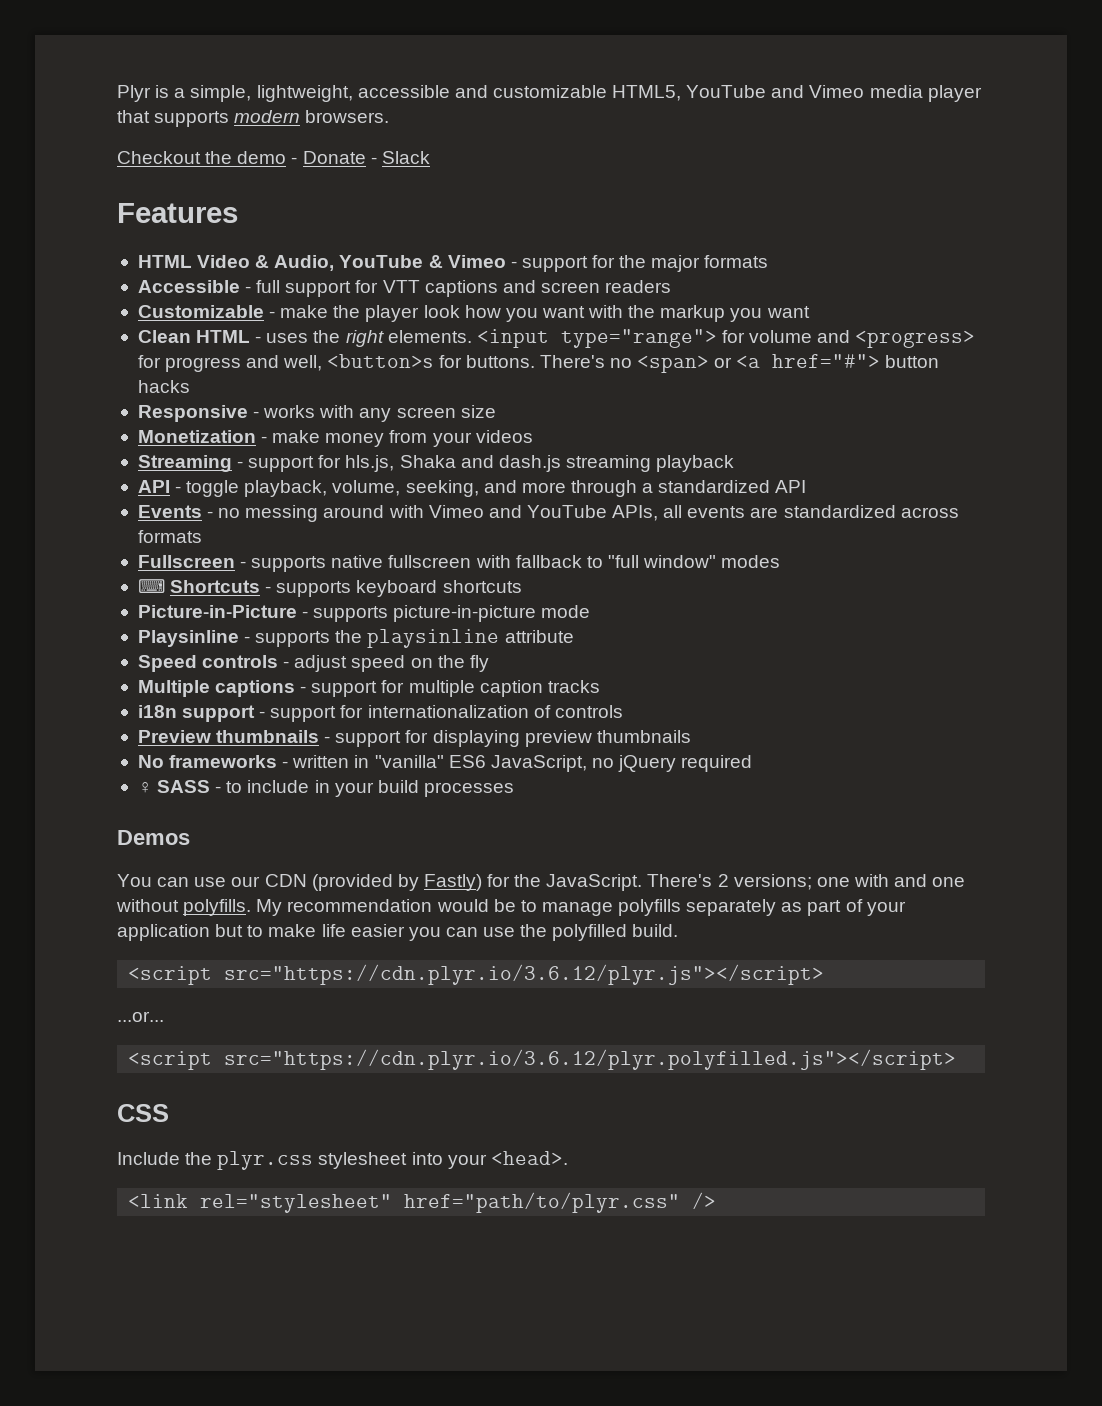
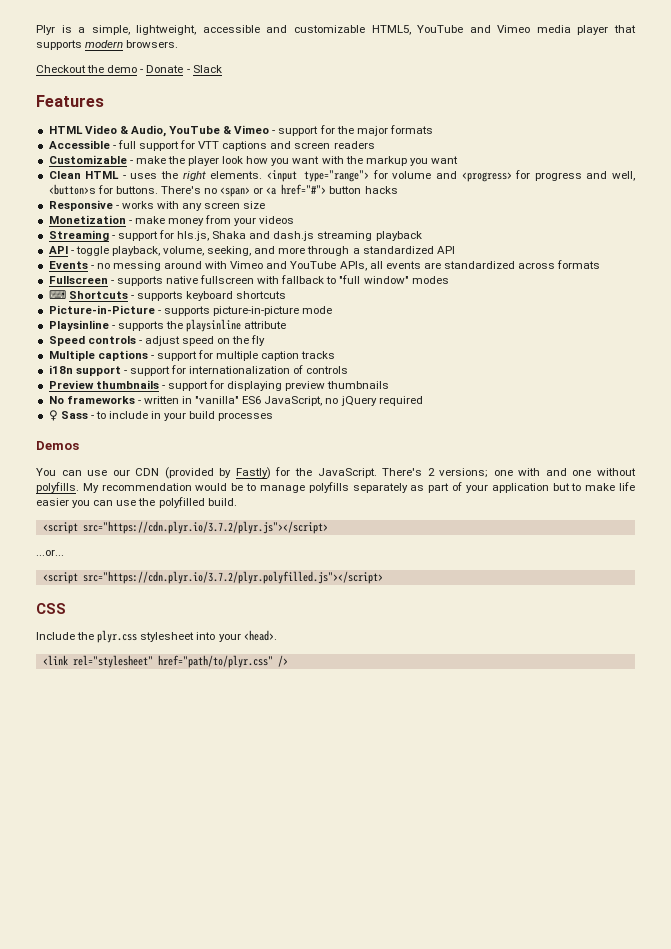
- ♀ SASS - to include in your build processes
+ ♀ Sass - to include in your build processes
- <script src="https://cdn.plyr.io/3.6.12/plyr.js"></script>
+ <script src="https://cdn.plyr.io/3.7.2/plyr.js"></script>
- <script src="https://cdn.plyr.io/3.6.12/plyr.polyfilled.js"></script>
+ <script src="https://cdn.plyr.io/3.7.2/plyr.polyfilled.js"></script>

